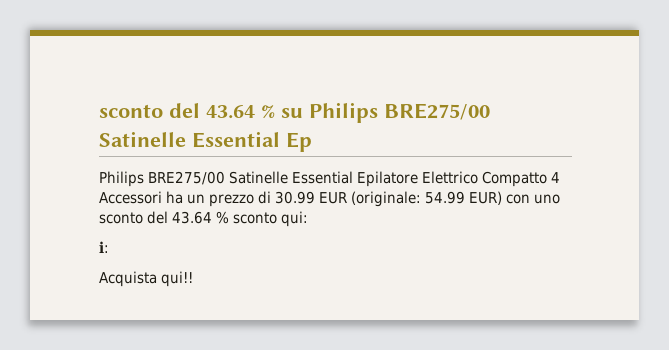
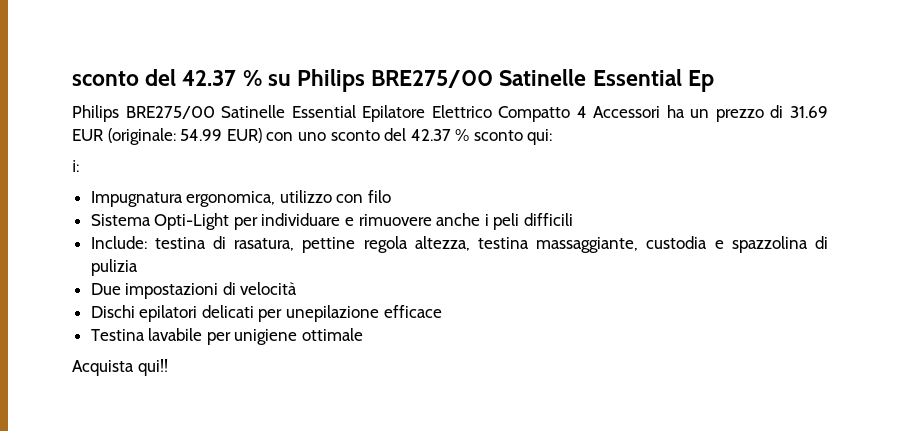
- sconto del 43.64 % su Philips BRE275/00 Satinelle Essential Ep
+ sconto del 42.37 % su Philips BRE275/00 Satinelle Essential Ep
- Philips BRE275/00 Satinelle Essential Epilatore Elettrico Compatto 4 Accessori ha un prezzo di 30.99 EUR (originale: 54.99 EUR) con uno sconto del 43.64 % sconto qui:
+ Philips BRE275/00 Satinelle Essential Epilatore Elettrico Compatto 4 Accessori ha un prezzo di 31.69 EUR (originale: 54.99 EUR) con uno sconto del 42.37 % sconto qui:
+ Impugnatura ergonomica, utilizzo con filo
+ Sistema Opti-Light per individuare e rimuovere anche i peli difficili
+ Include: testina di rasatura, pettine regola altezza, testina massaggiante, custodia e spazzolina di pulizia
+ Due impostazioni di velocità
+ Dischi epilatori delicati per unepilazione efficace
+ Testina lavabile per unigiene ottimale

